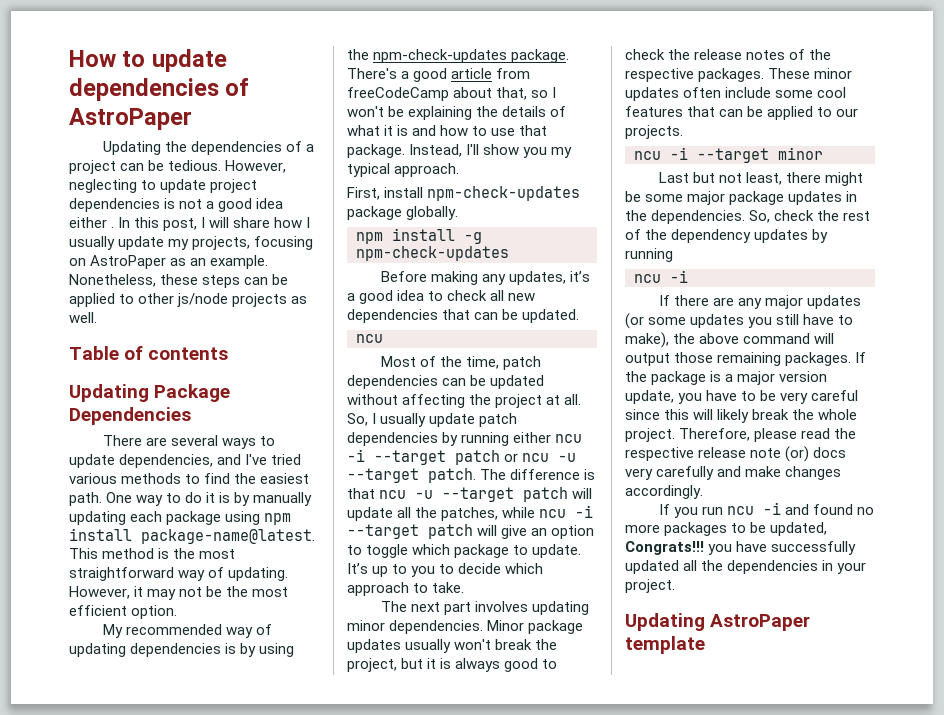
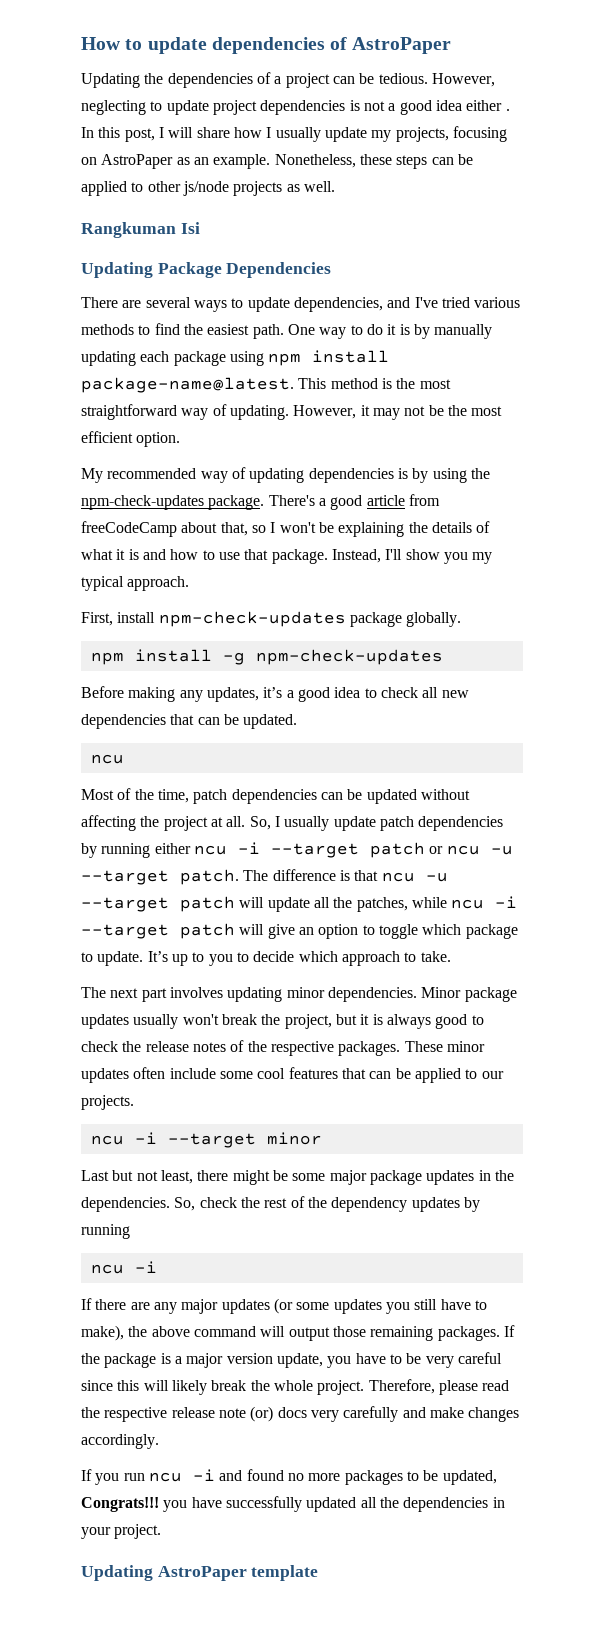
- Table of contents
+ Rangkuman Isi

